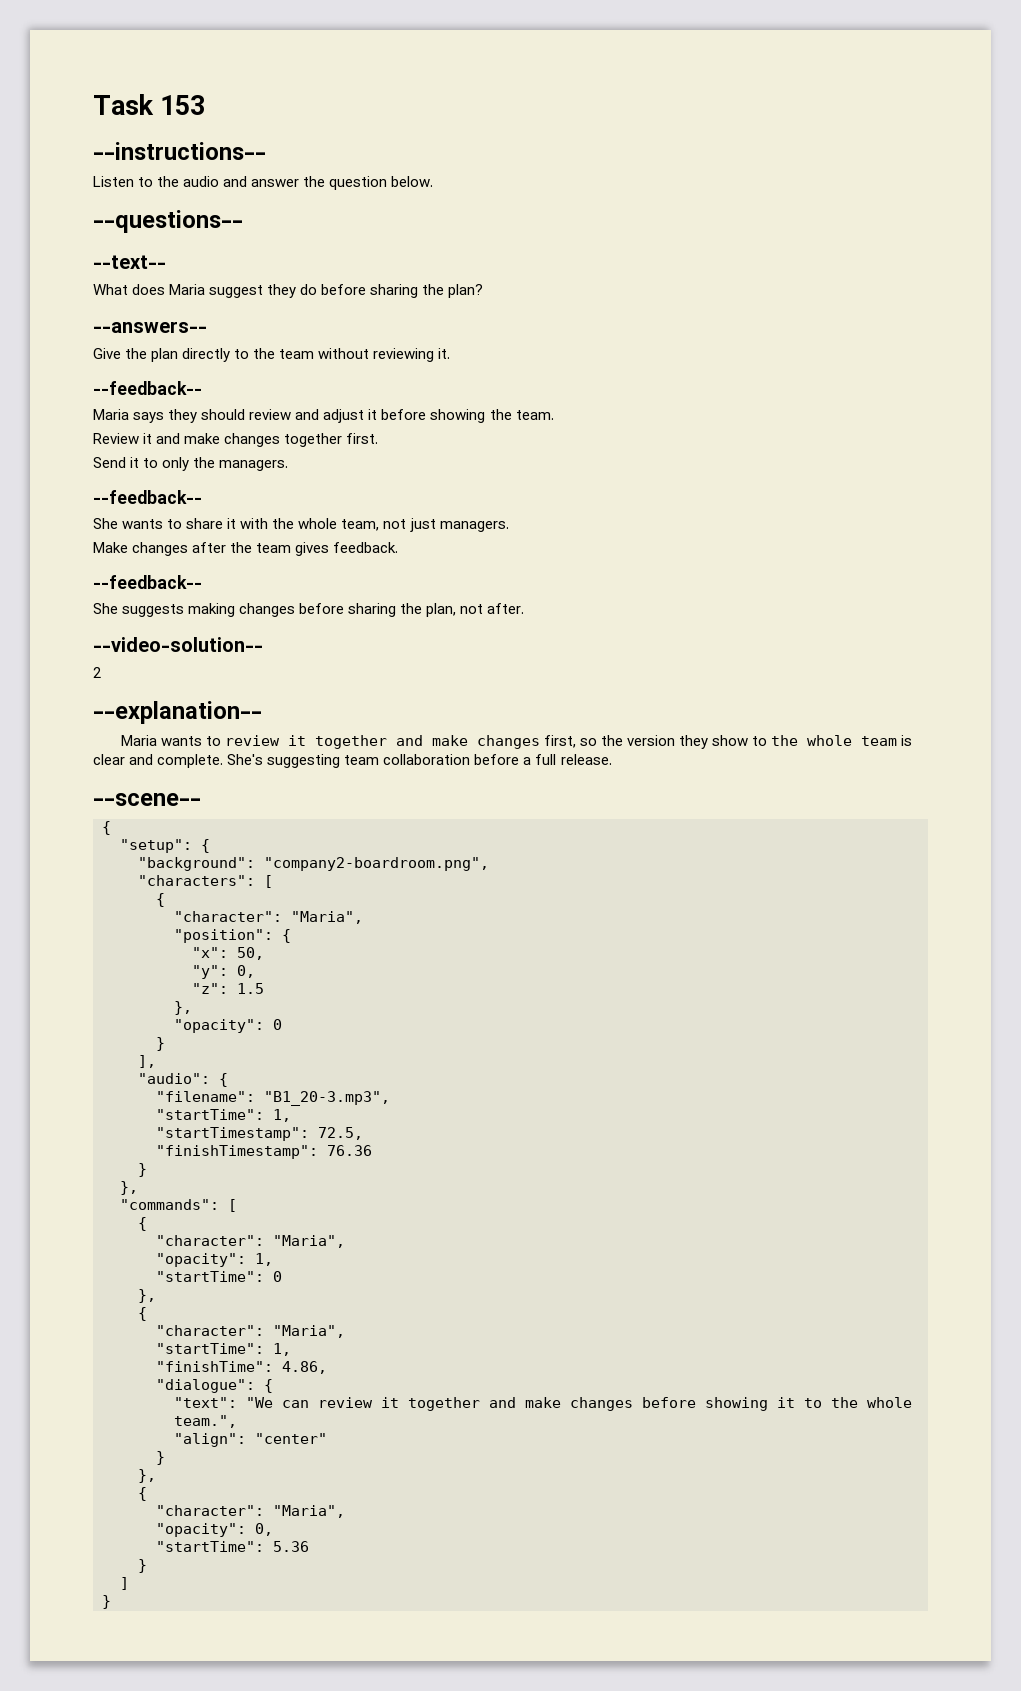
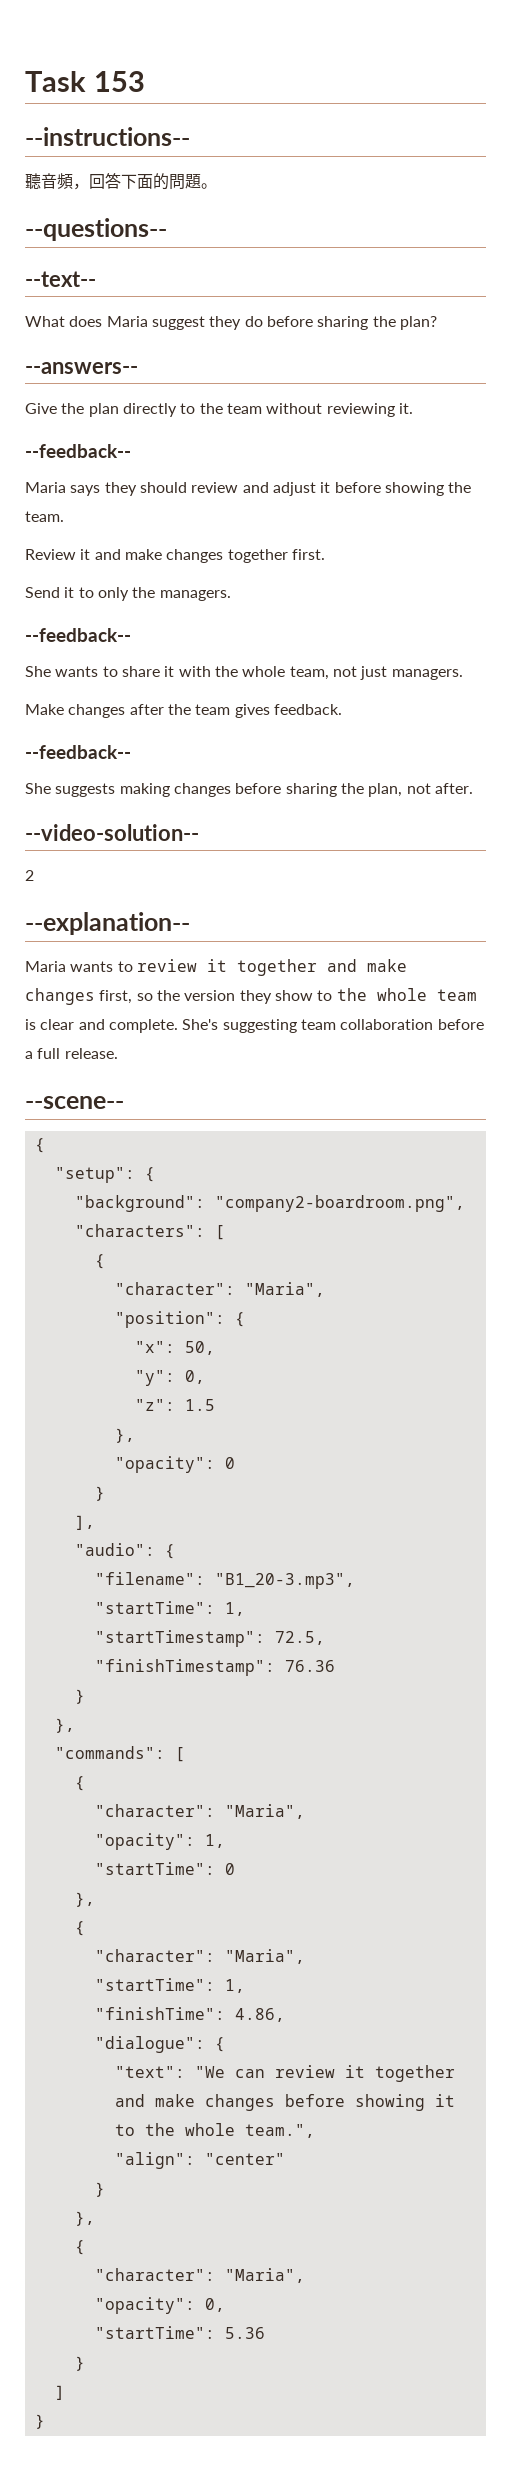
- Listen to the audio and answer the question below.
+ 聽音頻，回答下面的問題。

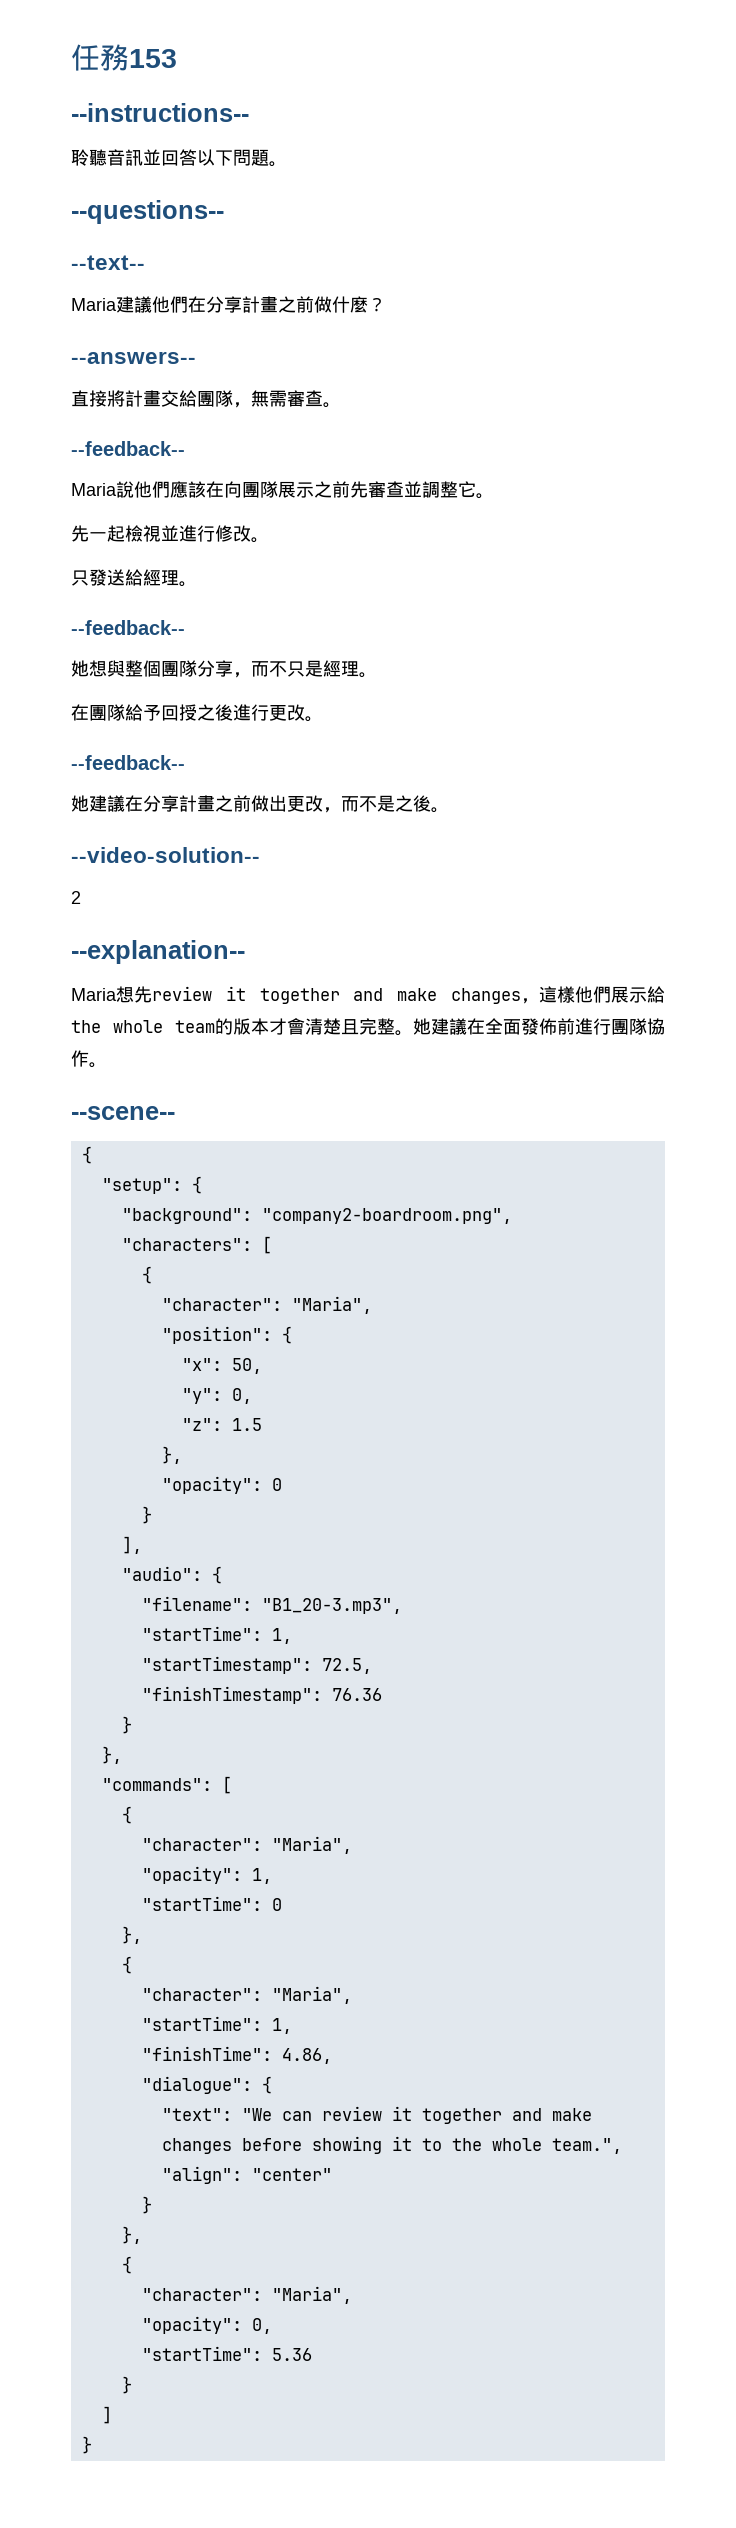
- Task 153
+ 任務153
- 聽音頻，回答下面的問題。
+ 聆聽音訊並回答以下問題。
- What does Maria suggest they do before sharing the plan?
+ Maria建議他們在分享計畫之前做什麼？
  --answers--
- Give the plan directly to the team without reviewing it.
+ 直接將計畫交給團隊，無需審查。
  --feedback--
- Maria says they should review and adjust it before showing the team.
- Review it and make changes together first.
- Send it to only the managers.
+ Maria說他們應該在向團隊展示之前先審查並調整它。
+ 先一起檢視並進行修改。
+ 只發送給經理。
  --feedback--
- She wants to share it with the whole team, not just managers.
- Make changes after the team gives feedback.
+ 她想與整個團隊分享，而不只是經理。
+ 在團隊給予回授之後進行更改。
  --feedback--
- She suggests making changes before sharing the plan, not after.
+ 她建議在分享計畫之前做出更改，而不是之後。
- Maria wants to review it together and make changes first, so the version they show to the whole team is clear and complete. She's suggesting team collaboration before a full release.
+ Maria想先review it together and make changes，這樣他們展示給the whole team的版本才會清楚且完整。她建議在全面發佈前進行團隊協作。

